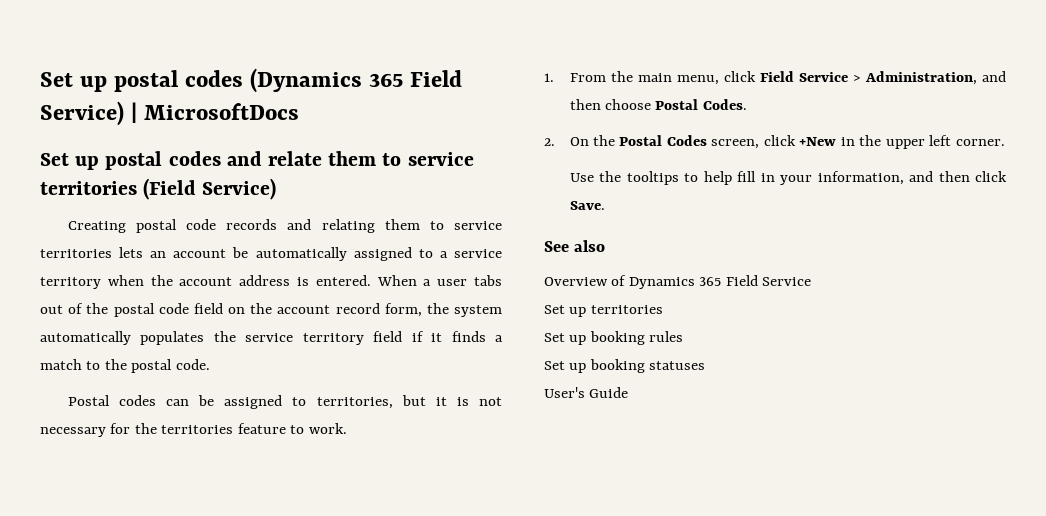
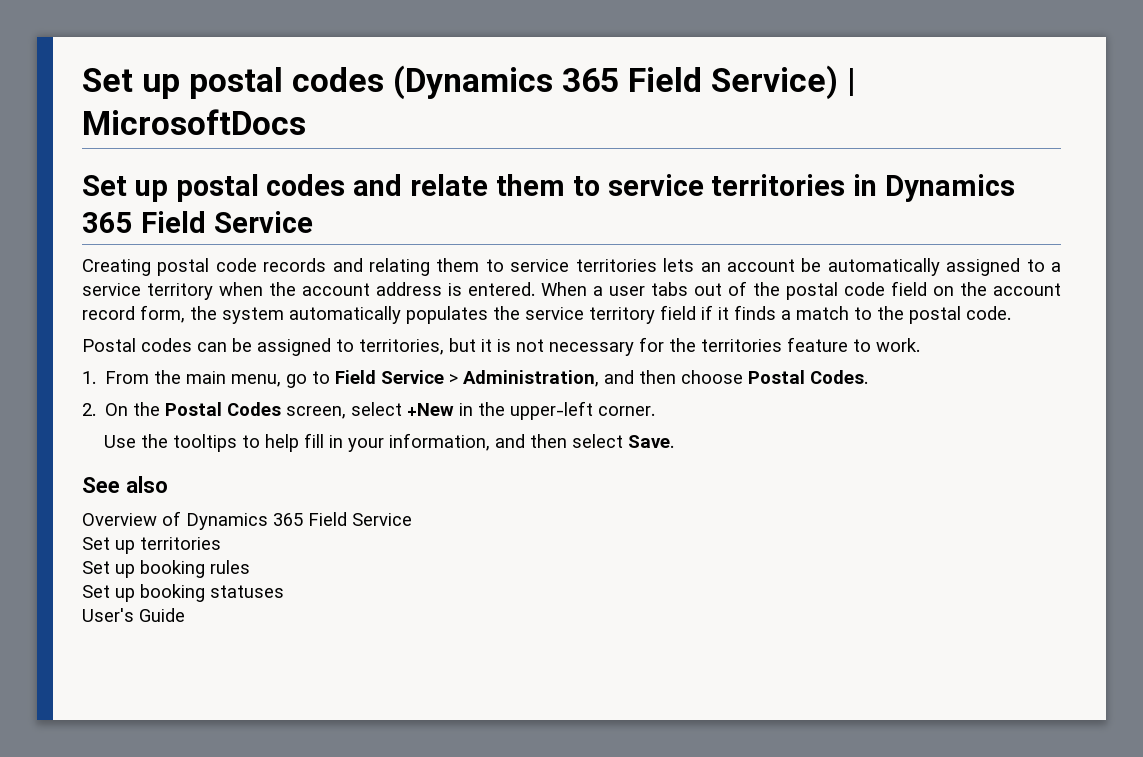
- Set up postal codes and relate them to service territories (Field Service)
+ Set up postal codes and relate them to service territories in Dynamics 365 Field Service
- 1. From the main menu, click Field Service > Administration, and then choose Postal Codes.
+ 1. From the main menu, go to Field Service > Administration, and then choose Postal Codes.
- 2. On the Postal Codes screen, click +New in the upper left corner.
+ 2. On the Postal Codes screen, select +New in the upper-left corner.
- Use the tooltips to help fill in your information, and then click Save.
+ Use the tooltips to help fill in your information, and then select Save.

